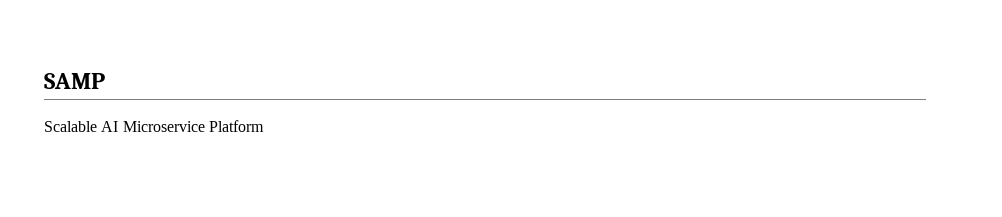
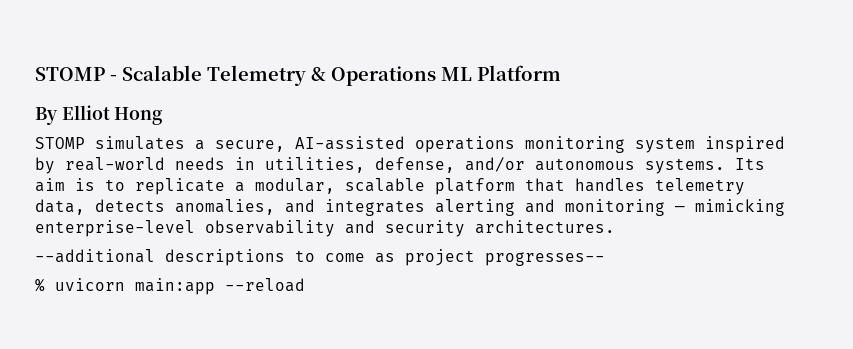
- SAMP
- Scalable AI Microservice Platform
+ STOMP - Scalable Telemetry & Operations ML Platform
+ By Elliot Hong
+ STOMP simulates a secure, AI-assisted operations monitoring system inspired by real-world needs in utilities, defense, and/or autonomous systems. Its aim is to replicate a modular, scalable platform that handles telemetry data, detects anomalies, and integrates alerting and monitoring — mimicking enterprise-level observability and security architectures.
+ --additional descriptions to come as project progresses--
+ % uvicorn main:app --reload

